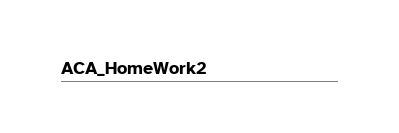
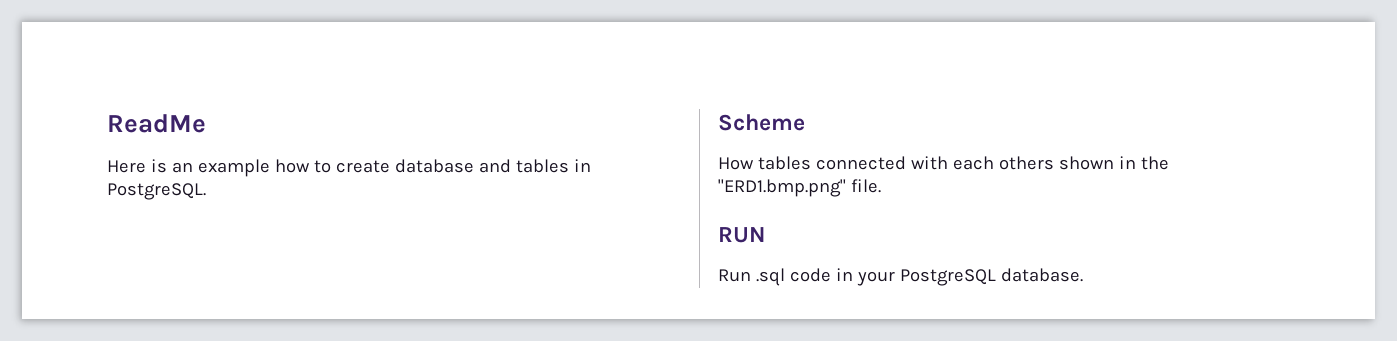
- ACA_HomeWork2
+ ReadMe
+ Here is an example how to create database and tables in PostgreSQL.
+ Scheme
+ How tables connected with each others shown in the "ERD1.bmp.png" file.
+ RUN
+ Run .sql code in your PostgreSQL database.

